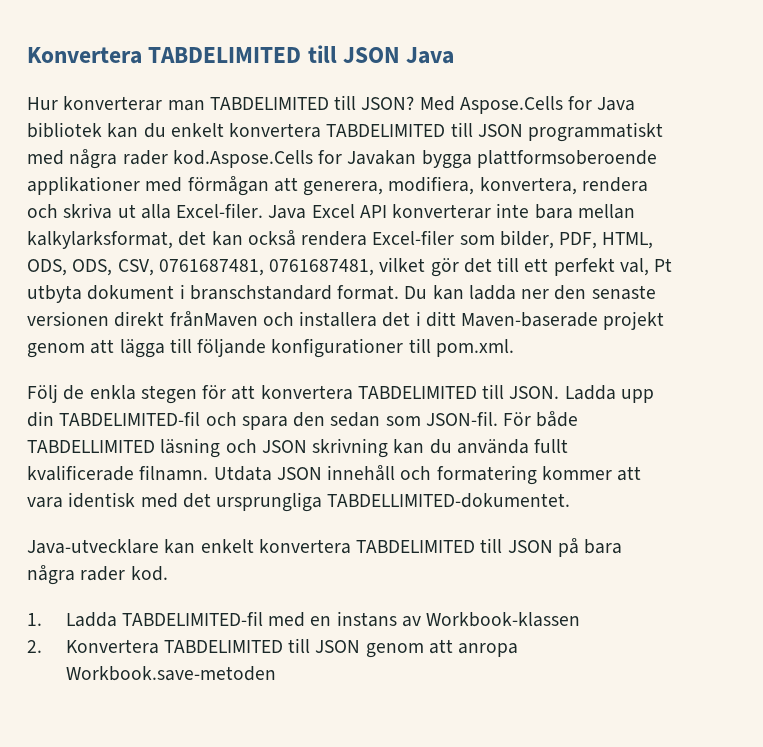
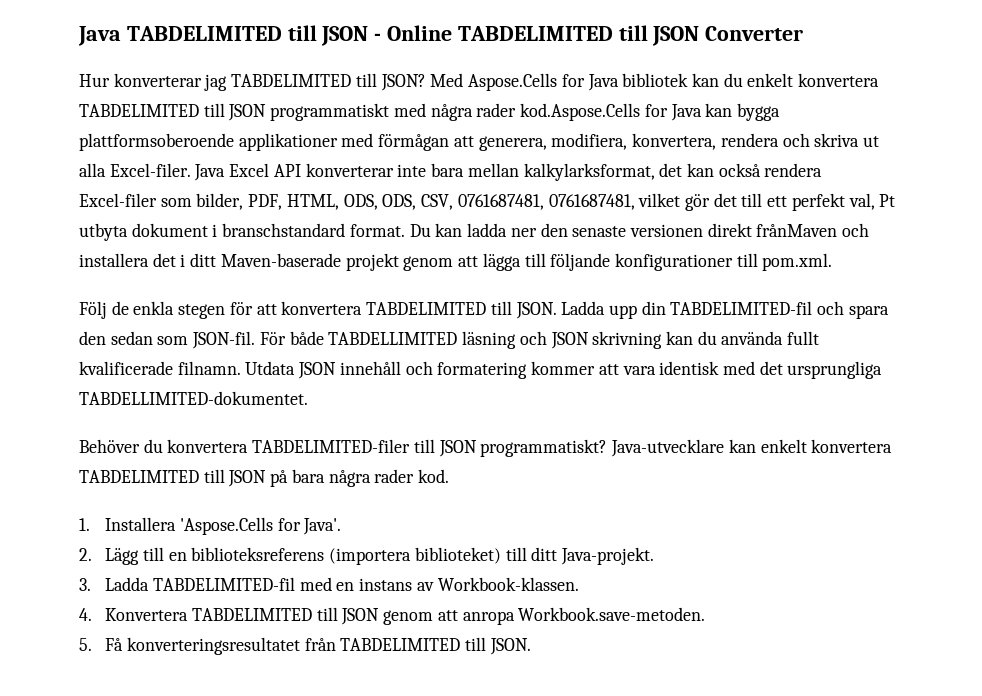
- Konvertera TABDELIMITED till JSON Java
+ Java TABDELIMITED till JSON - Online TABDELIMITED till JSON Converter
- Hur konverterar man TABDELIMITED till JSON?
+ Hur konverterar jag TABDELIMITED till JSON?
- Med Aspose.Cells for Java bibliotek kan du enkelt konvertera TABDELIMITED till JSON programmatiskt med några rader kod.Aspose.Cells for Javakan bygga plattformsoberoende applikationer med förmågan att generera, modifiera, konvertera, rendera och skriva ut alla Excel-filer.
+ Med Aspose.Cells for Java bibliotek kan du enkelt konvertera TABDELIMITED till JSON programmatiskt med några rader kod.Aspose.Cells for Java kan bygga plattformsoberoende applikationer med förmågan att generera, modifiera, konvertera, rendera och skriva ut alla Excel-filer.
+ Behöver du konvertera TABDELIMITED-filer till JSON programmatiskt?
- 1. Ladda TABDELIMITED-fil med en instans av Workbook-klassen
- 2. Konvertera TABDELIMITED till JSON genom att anropa Workbook.save-metoden
+ 1. Installera 'Aspose.Cells for Java'.
+ 2. Lägg till en biblioteksreferens (importera biblioteket) till ditt Java-projekt.
+ 3. Ladda TABDELIMITED-fil med en instans av Workbook-klassen.
+ 4. Konvertera TABDELIMITED till JSON genom att anropa Workbook.save-metoden.
+ 5. Få konverteringsresultatet från TABDELIMITED till JSON.

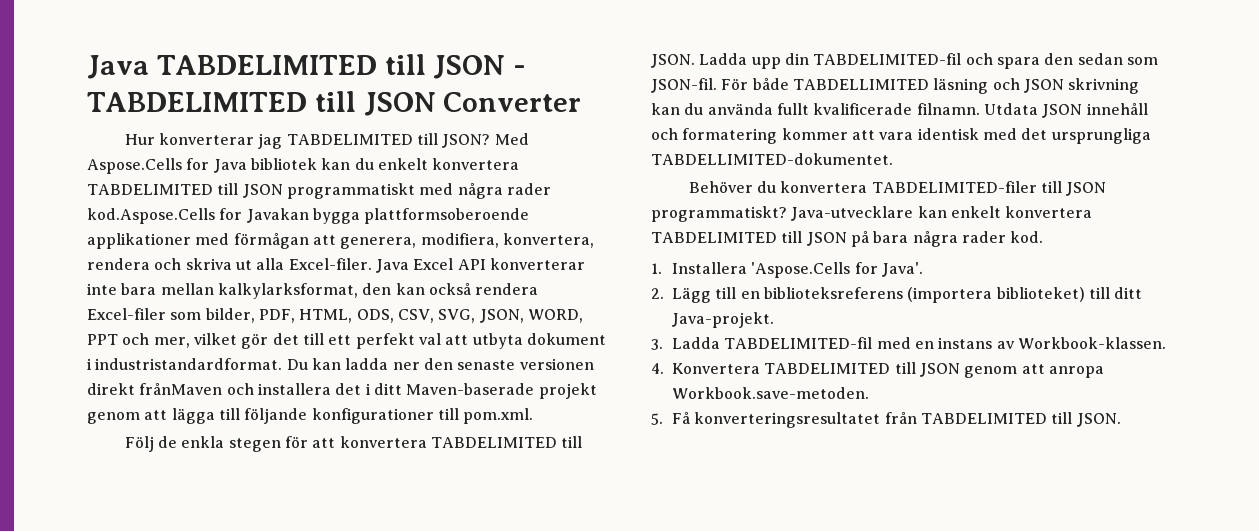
- Java TABDELIMITED till JSON - Online TABDELIMITED till JSON Converter
+ Java TABDELIMITED till JSON - TABDELIMITED till JSON Converter
- Med Aspose.Cells for Java bibliotek kan du enkelt konvertera TABDELIMITED till JSON programmatiskt med några rader kod.Aspose.Cells for Java kan bygga plattformsoberoende applikationer med förmågan att generera, modifiera, konvertera, rendera och skriva ut alla Excel-filer.
+ Med Aspose.Cells for Java bibliotek kan du enkelt konvertera TABDELIMITED till JSON programmatiskt med några rader kod.Aspose.Cells for Javakan bygga plattformsoberoende applikationer med förmågan att generera, modifiera, konvertera, rendera och skriva ut alla Excel-filer.
- Java Excel API konverterar inte bara mellan kalkylarksformat, det kan också rendera Excel-filer som bilder, PDF, HTML, ODS, ODS, CSV, 0761687481, 0761687481, vilket gör det till ett perfekt val, Pt utbyta dokument i branschstandard format.
+ Java Excel API konverterar inte bara mellan kalkylarksformat, den kan också rendera Excel-filer som bilder, PDF, HTML, ODS, CSV, SVG, JSON, WORD, PPT och mer, vilket gör det till ett perfekt val att utbyta dokument i industristandardformat.

